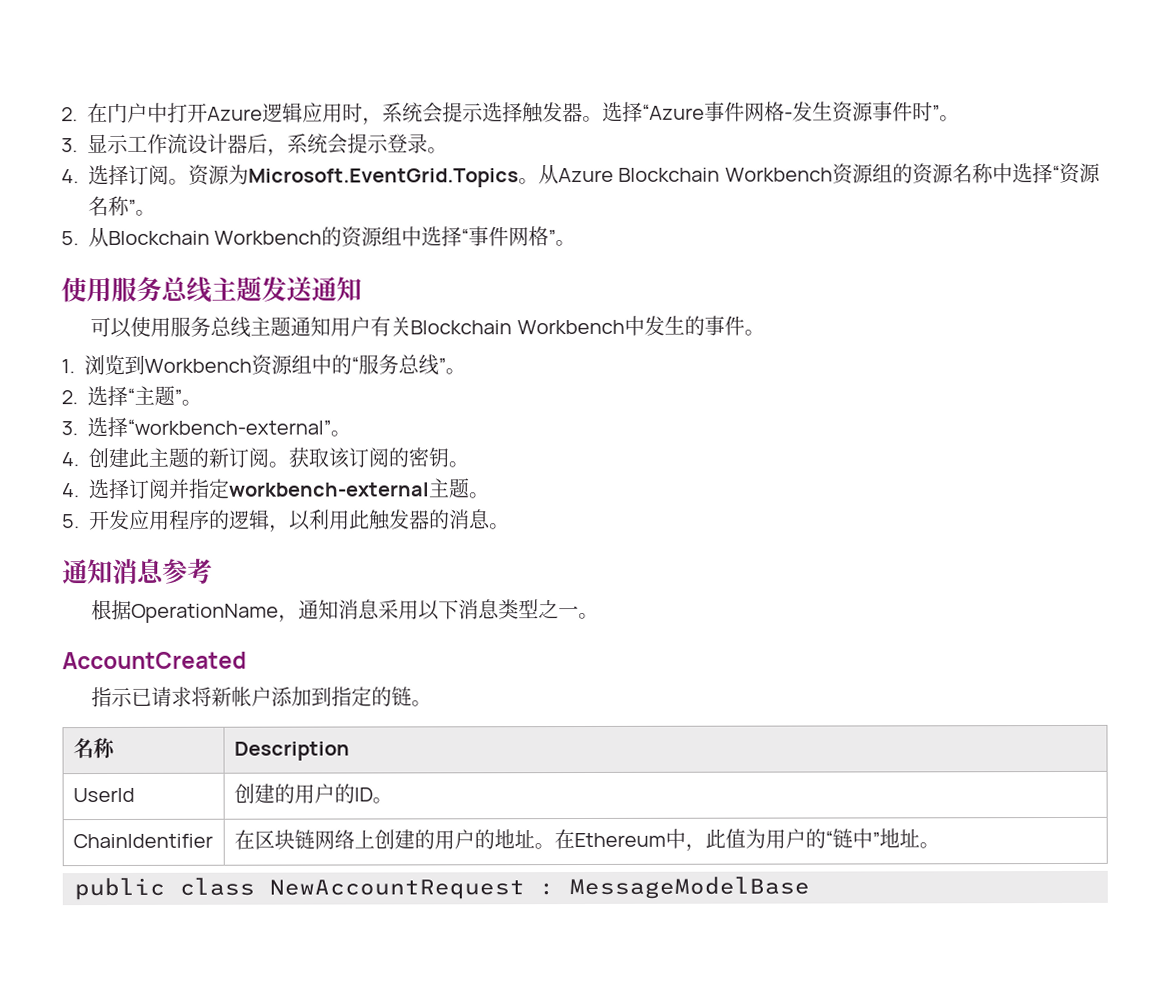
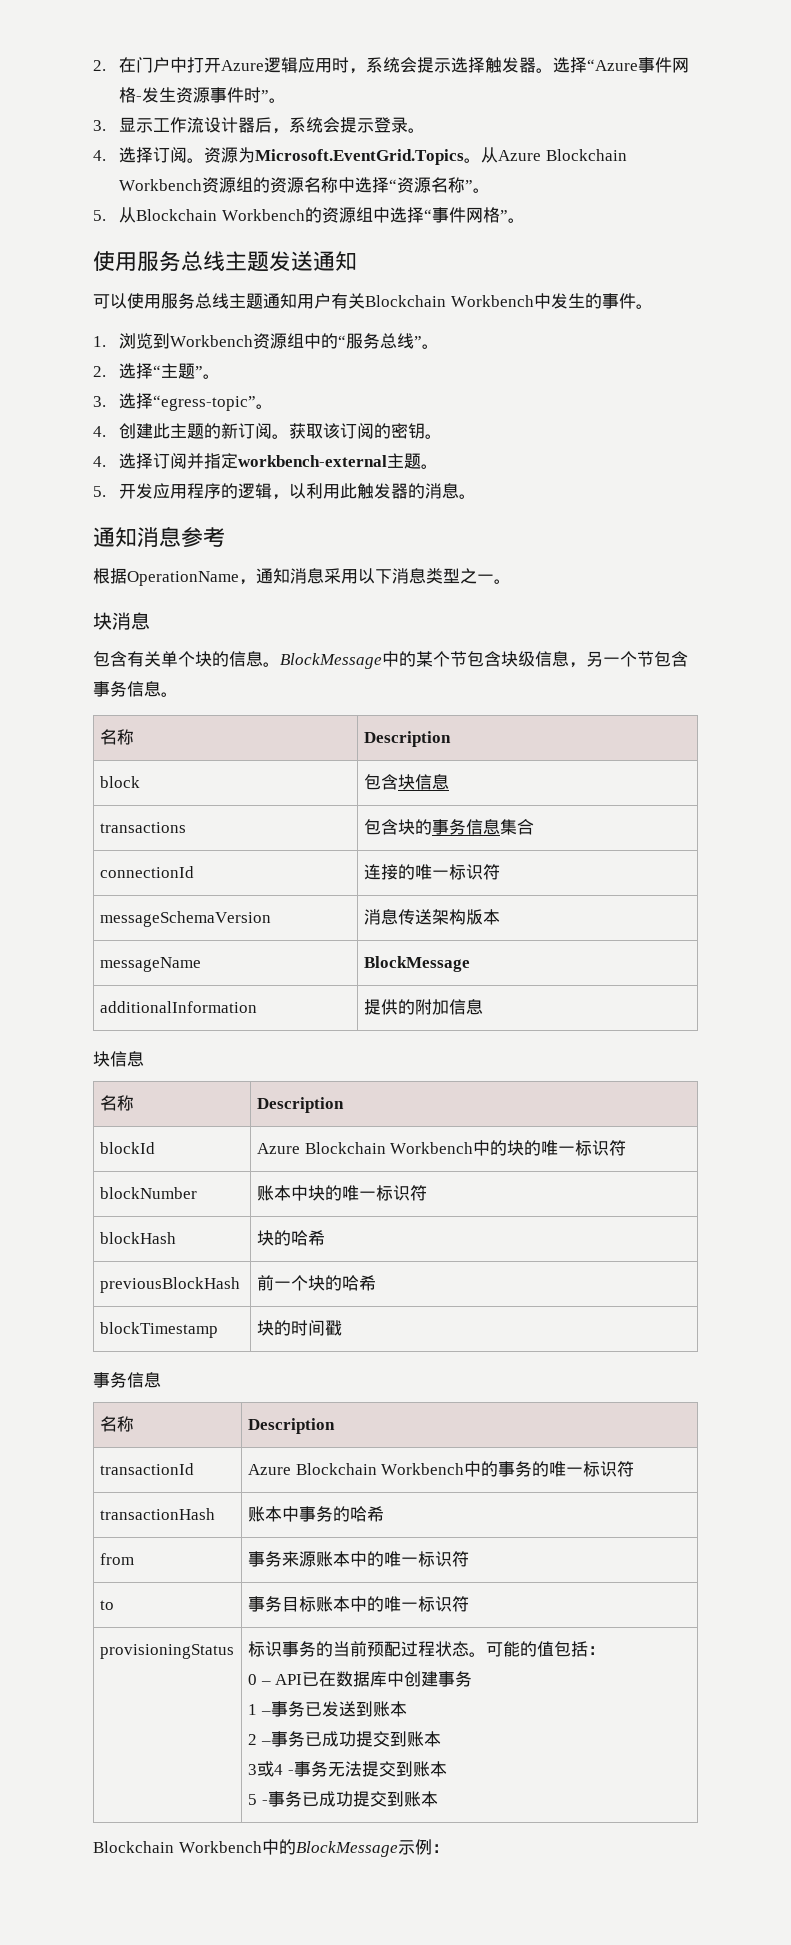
- 3.选择“workbench-external”。
+ 3.选择“egress-topic”。
- AccountCreated
- 指示已请求将新帐户添加到指定的链。
+ 块消息
+ 包含有关单个块的信息。BlockMessage中的某个节包含块级信息，另一个节包含事务信息。
  名称 | Description
- UserId | 创建的用户的ID。
- ChainIdentifier | 在区块链网络上创建的用户的地址。在Ethereum中，此值为用户的“链中”地址。
- public class NewAccountRequest : MessageModelBase
+ block | 包含块信息
+ transactions | 包含块的事务信息集合
+ connectionId | 连接的唯一标识符
+ messageSchemaVersion | 消息传送架构版本
+ messageName | BlockMessage
+ additionalInformation | 提供的附加信息
+ 块信息
+ 名称 | Description
+ blockId | Azure Blockchain Workbench中的块的唯一标识符
+ blockNumber | 账本中块的唯一标识符
+ blockHash | 块的哈希
+ previousBlockHash | 前一个块的哈希
+ blockTimestamp | 块的时间戳
+ 事务信息
+ 名称 | Description
+ transactionId | Azure Blockchain Workbench中的事务的唯一标识符
+ transactionHash | 账本中事务的哈希
+ from | 事务来源账本中的唯一标识符
+ to | 事务目标账本中的唯一标识符
+ provisioningStatus | 标识事务的当前预配过程状态。可能的值包括：
+ 0 – API已在数据库中创建事务
+ 1 –事务已发送到账本
+ 2 –事务已成功提交到账本
+ 3或4 -事务无法提交到账本
+ 5 -事务已成功提交到账本
+ Blockchain Workbench中的BlockMessage示例：

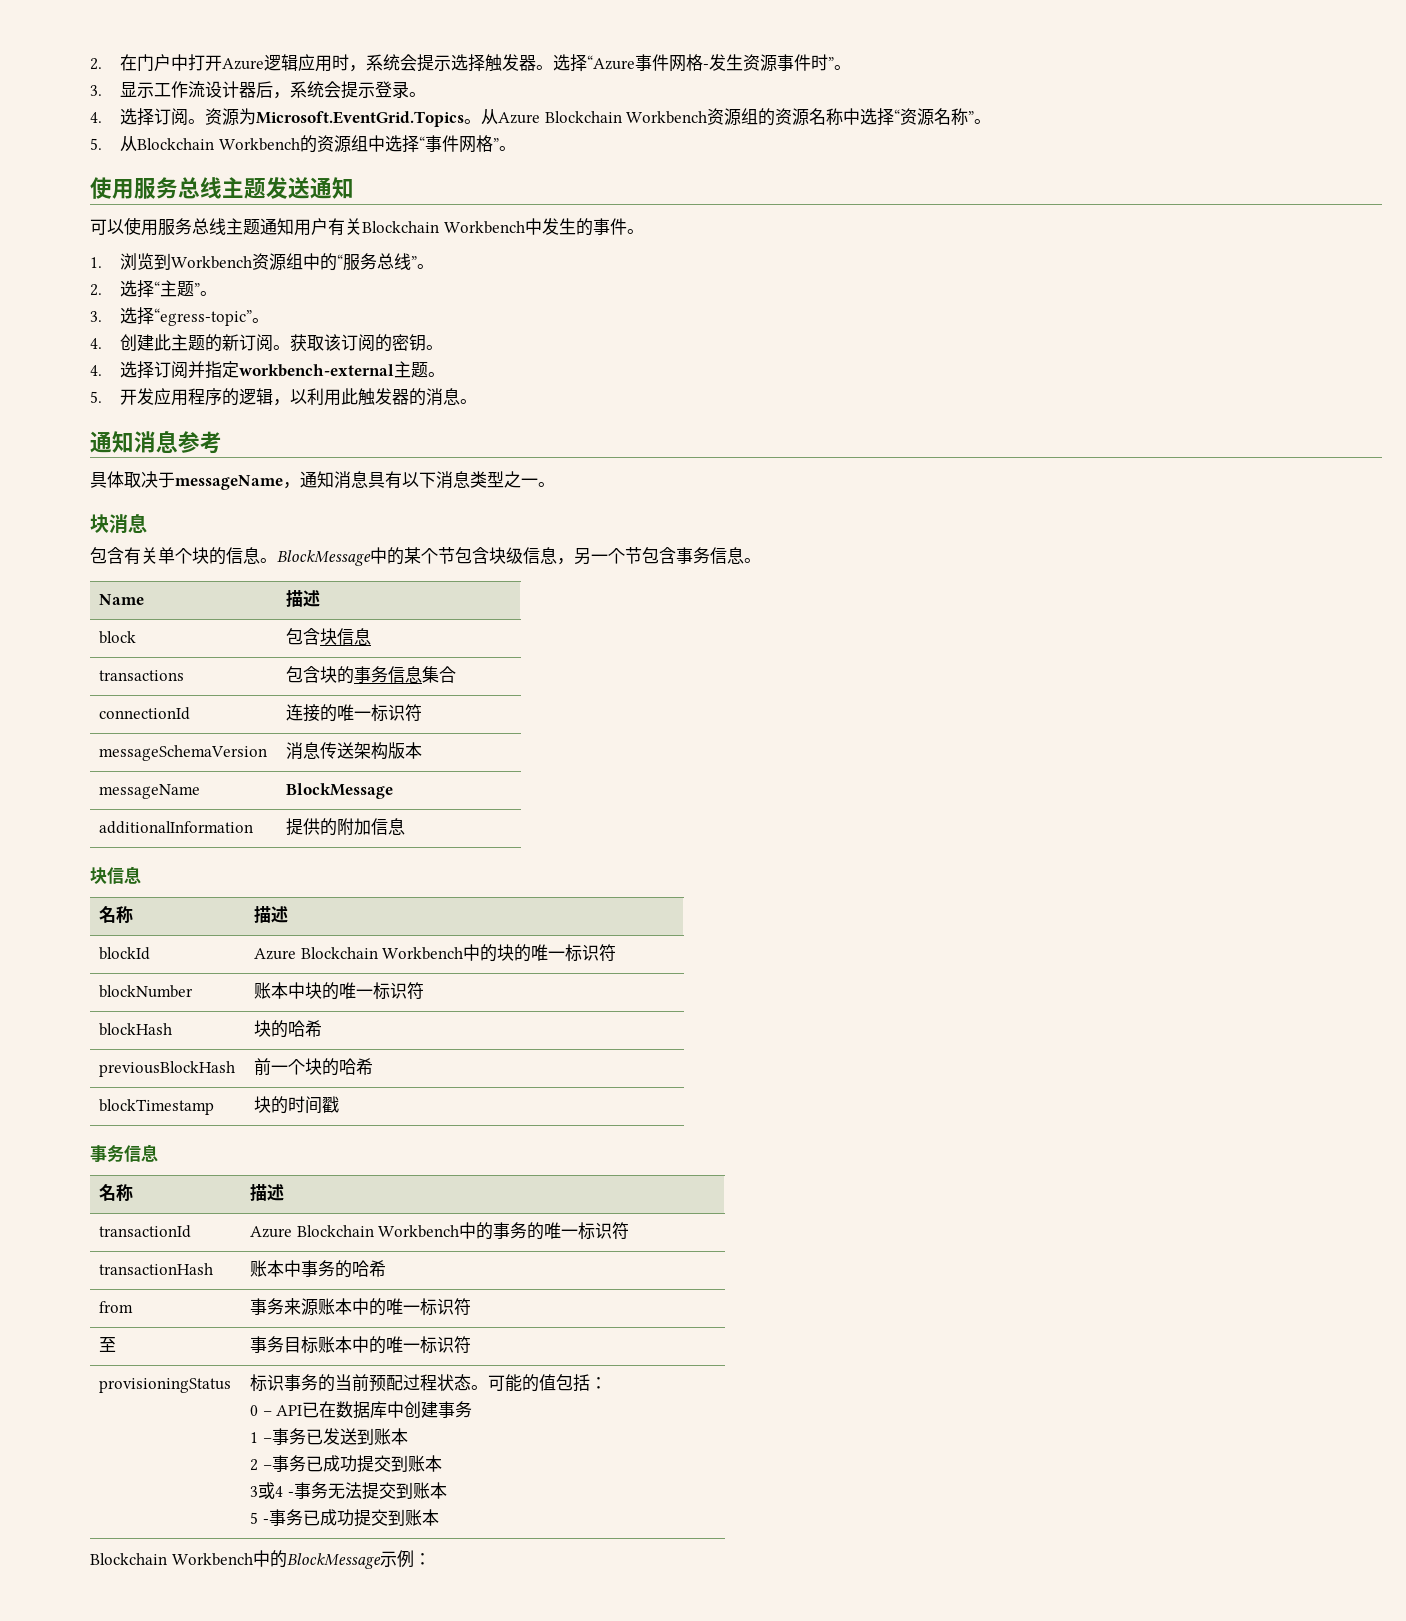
- 根据OperationName，通知消息采用以下消息类型之一。
+ 具体取决于messageName，通知消息具有以下消息类型之一。
  BlockMessage中的某个节包含块级信息，另一个节包含事务信息。
- 名称 | Description
+ Name | 描述
  additionalInformation | 提供的附加信息
  块信息
- 名称 | Description
+ 名称 | 描述
  blockTimestamp | 块的时间戳
  事务信息
- 名称 | Description
+ 名称 | 描述
- to | 事务目标账本中的唯一标识符
+ 至 | 事务目标账本中的唯一标识符

